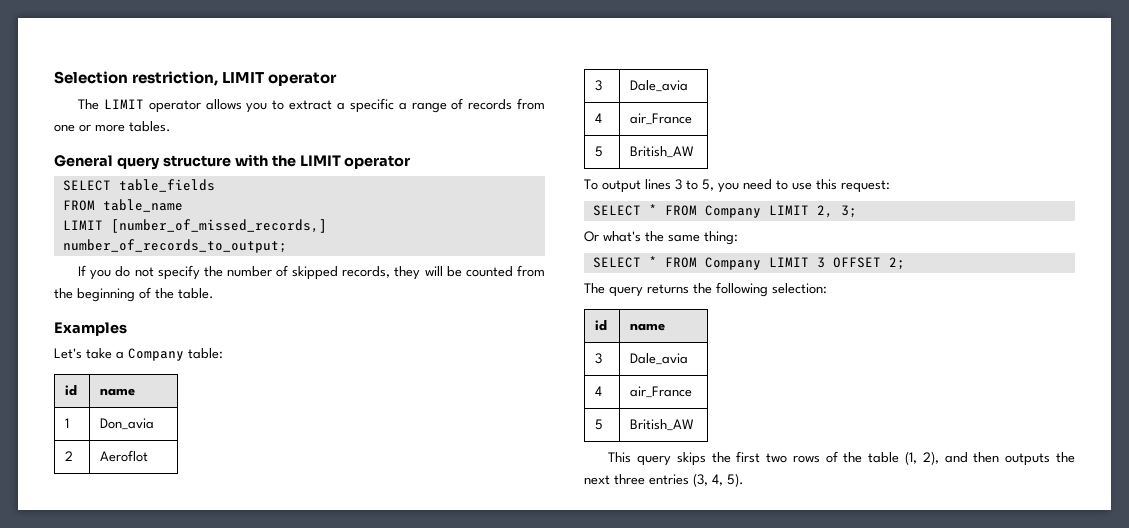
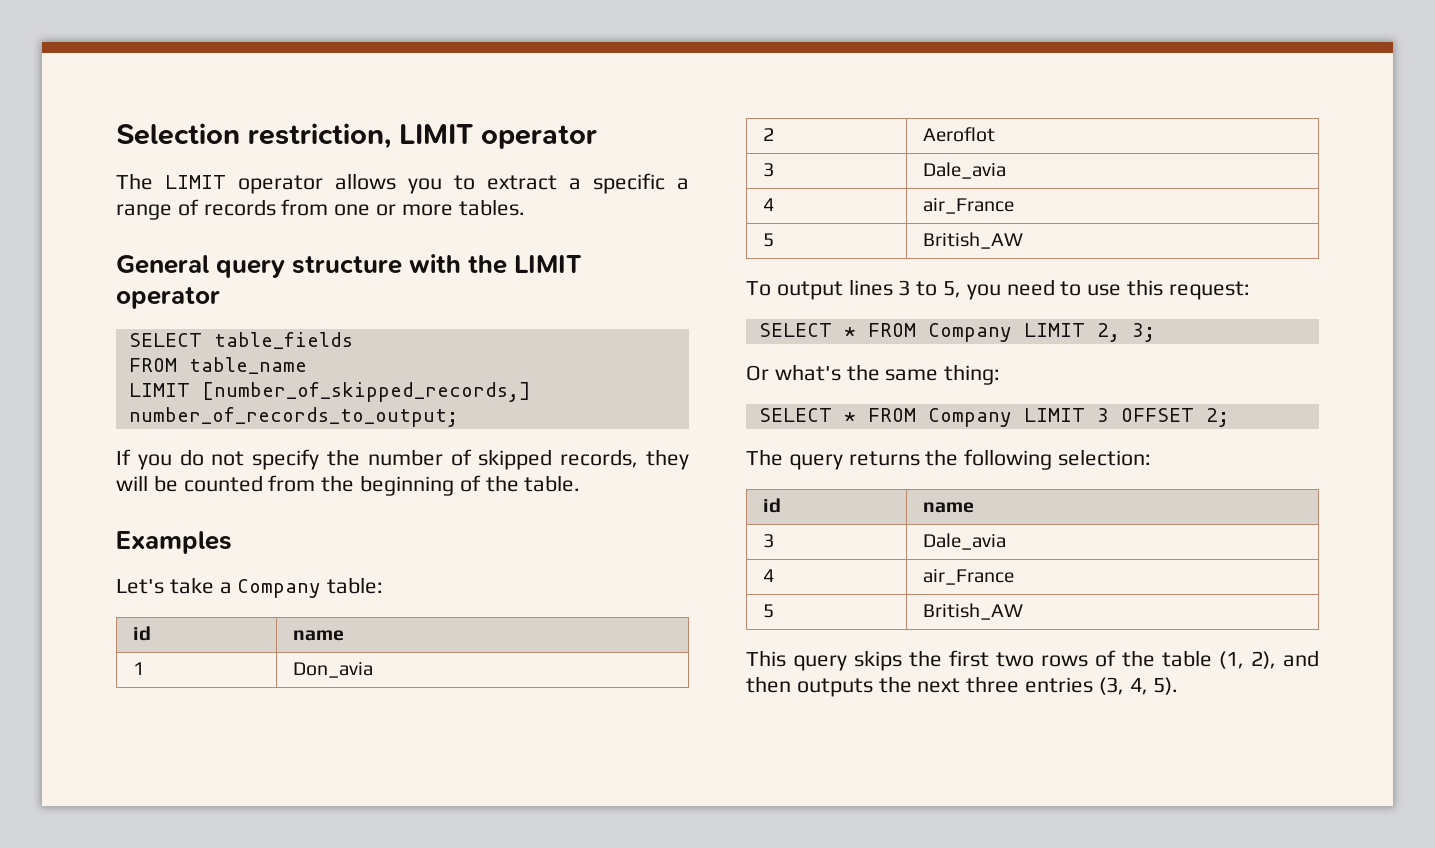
- LIMIT [number_of_missed_records,] number_of_records_to_output;
+ LIMIT [number_of_skipped_records,] number_of_records_to_output;

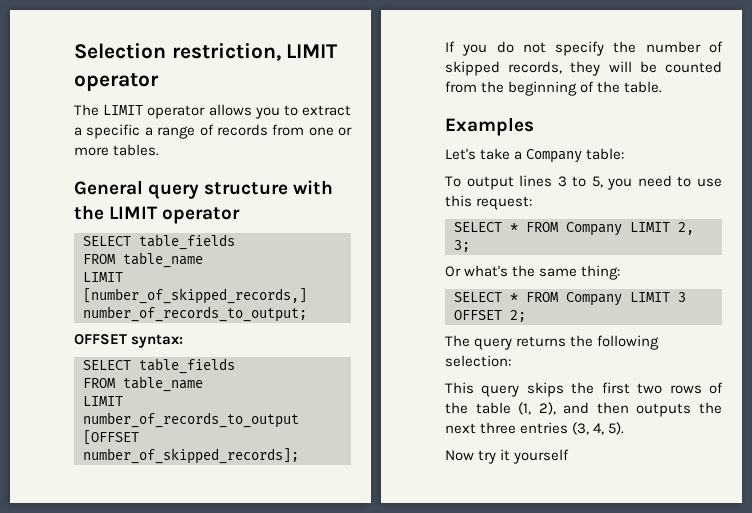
+ OFFSET syntax:
+ SELECT table_fields
+ FROM table_name
+ LIMIT number_of_records_to_output [OFFSET number_of_skipped_records];
  Let's take a Company table:
- id | name
- 1 | Don_avia
- 2 | Aeroflot
- 3 | Dale_avia
- 4 | air_France
- 5 | British_AW
  The query returns the following selection:
- id | name
- 3 | Dale_avia
- 4 | air_France
- 5 | British_AW
+ Now try it yourself

